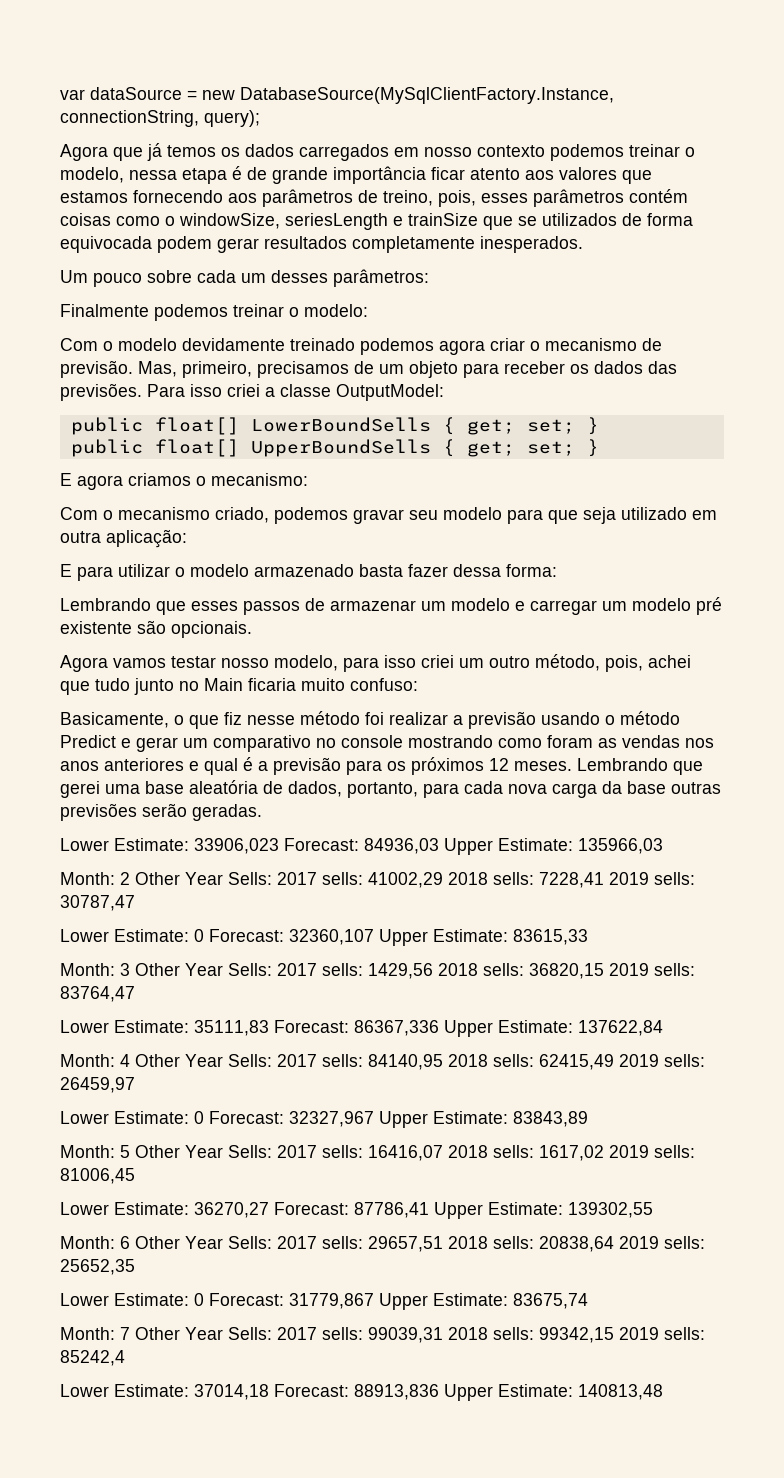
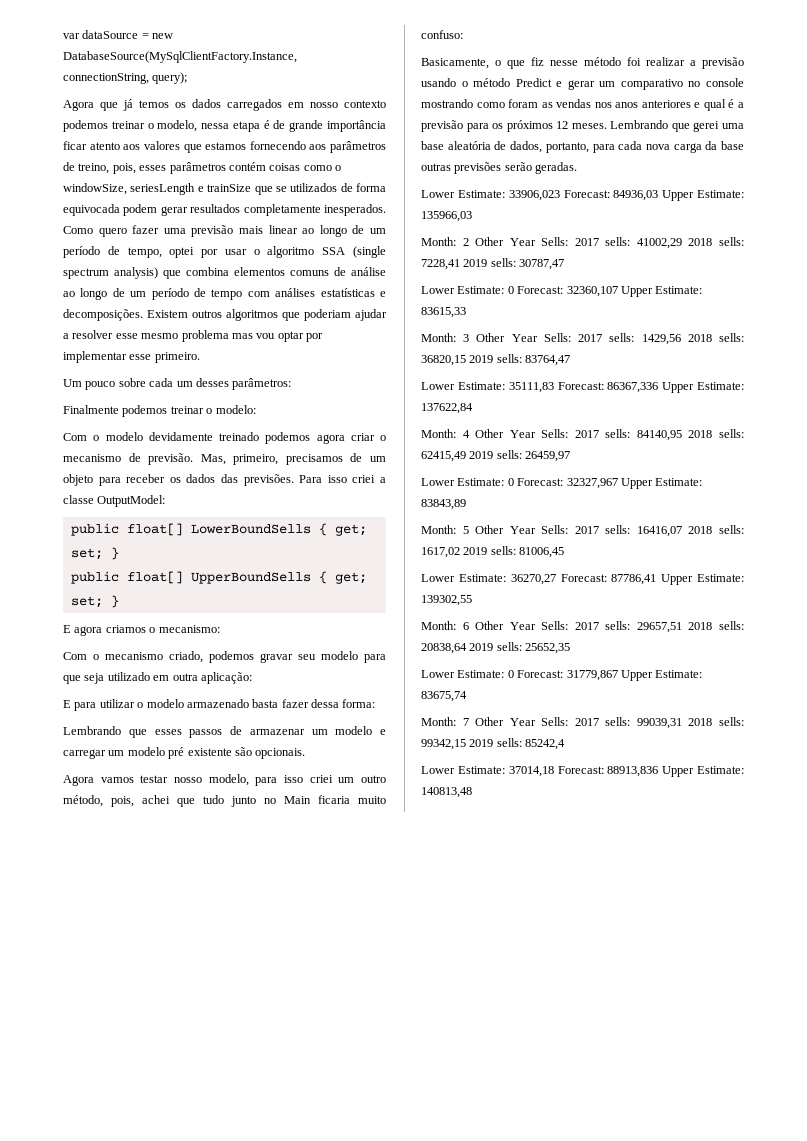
+ Como quero fazer uma previsão mais linear ao longo de um período de tempo, optei por usar o algoritmo SSA (single spectrum analysis) que combina elementos comuns de análise ao longo de um período de tempo com análises estatísticas e decomposições. Existem outros algoritmos que poderiam ajudar a resolver esse mesmo problema mas vou optar por implementar esse primeiro.

